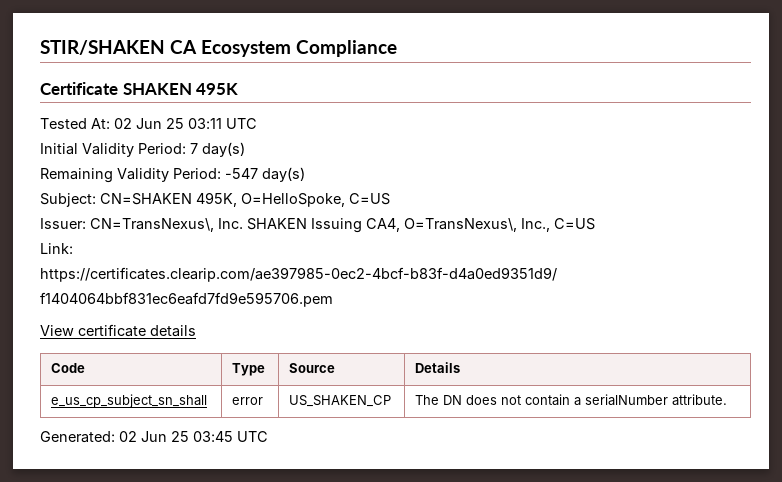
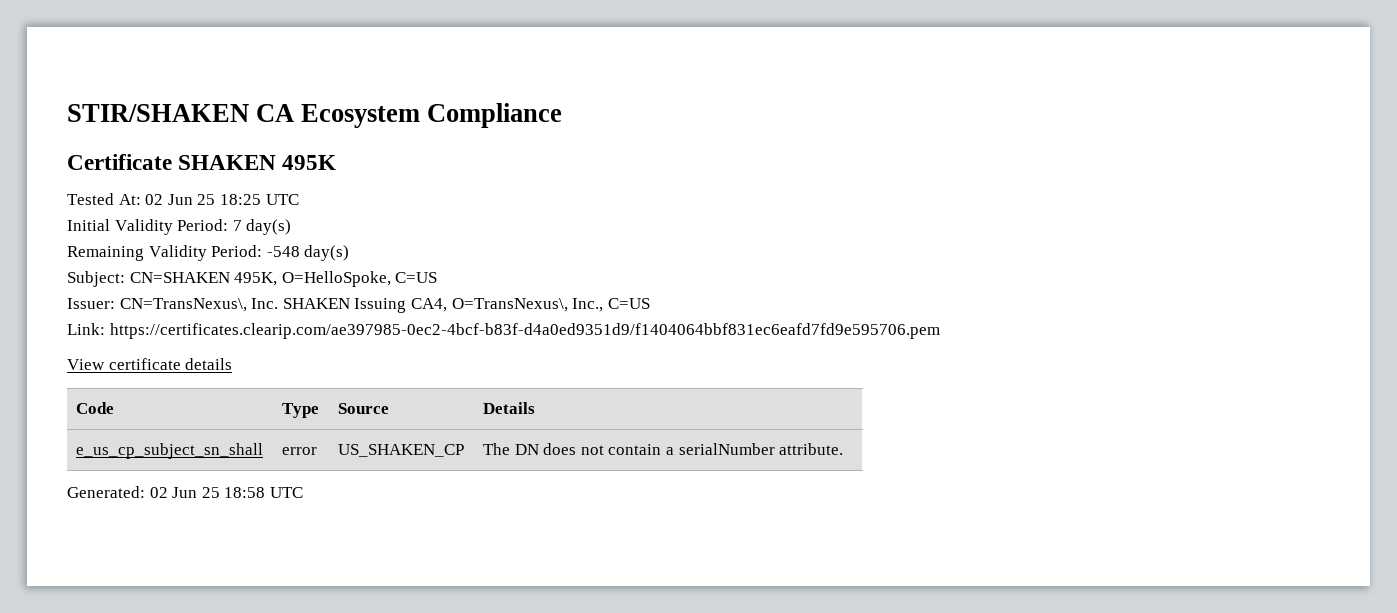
- Tested At: 02 Jun 25 03:11 UTC
+ Tested At: 02 Jun 25 18:25 UTC
- Remaining Validity Period: -547 day(s)
+ Remaining Validity Period: -548 day(s)
- Generated: 02 Jun 25 03:45 UTC
+ Generated: 02 Jun 25 18:58 UTC

